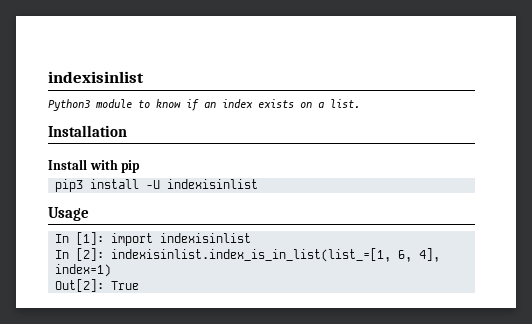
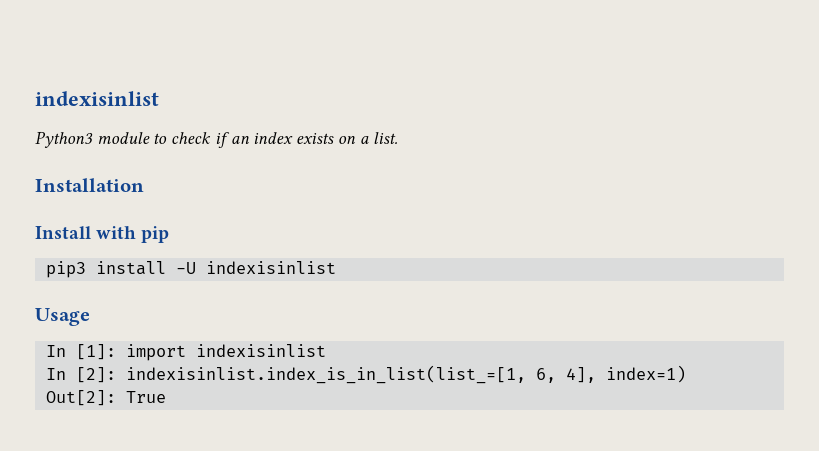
- Python3 module to know if an index exists on a list.
+ Python3 module to check if an index exists on a list.

